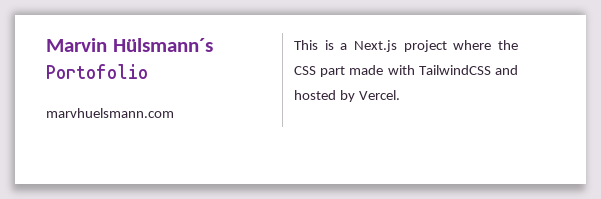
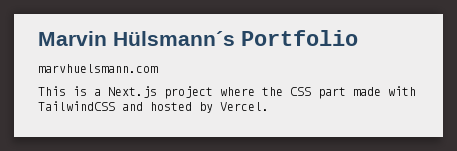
- Marvin Hülsmann´s Portofolio
+ Marvin Hülsmann´s Portfolio

